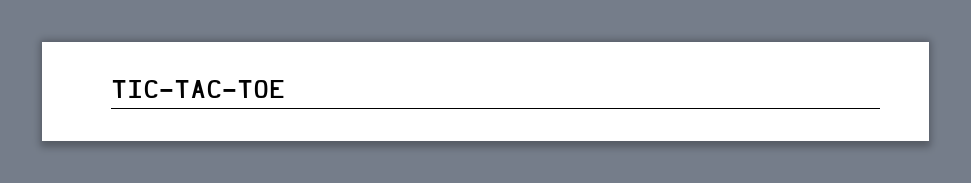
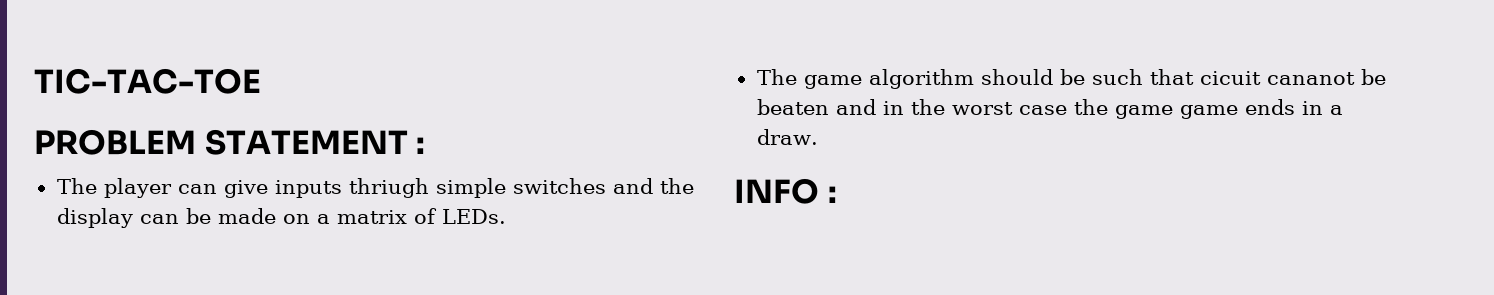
+ PROBLEM STATEMENT :
+ The player can give inputs thriugh simple switches and the display can be made on a matrix of LEDs.
+ The game algorithm should be such that cicuit cananot be beaten and in the worst case the game game ends in a draw.
+ INFO :

